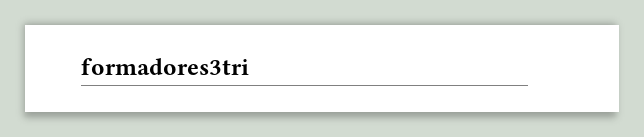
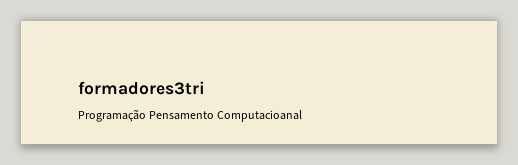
+ Programação Pensamento Computacioanal

